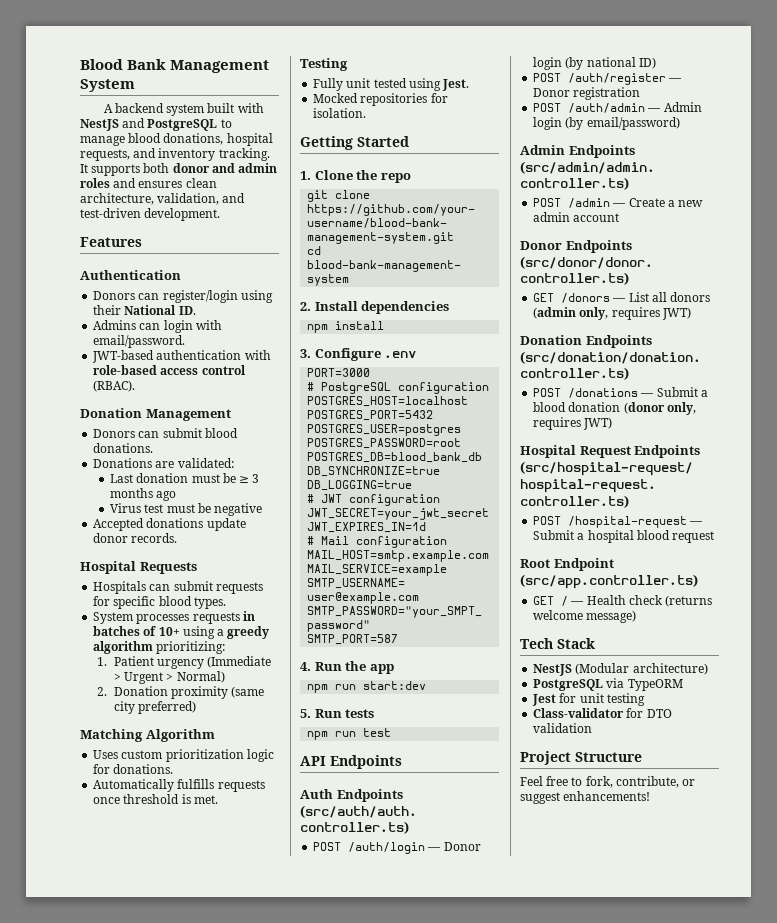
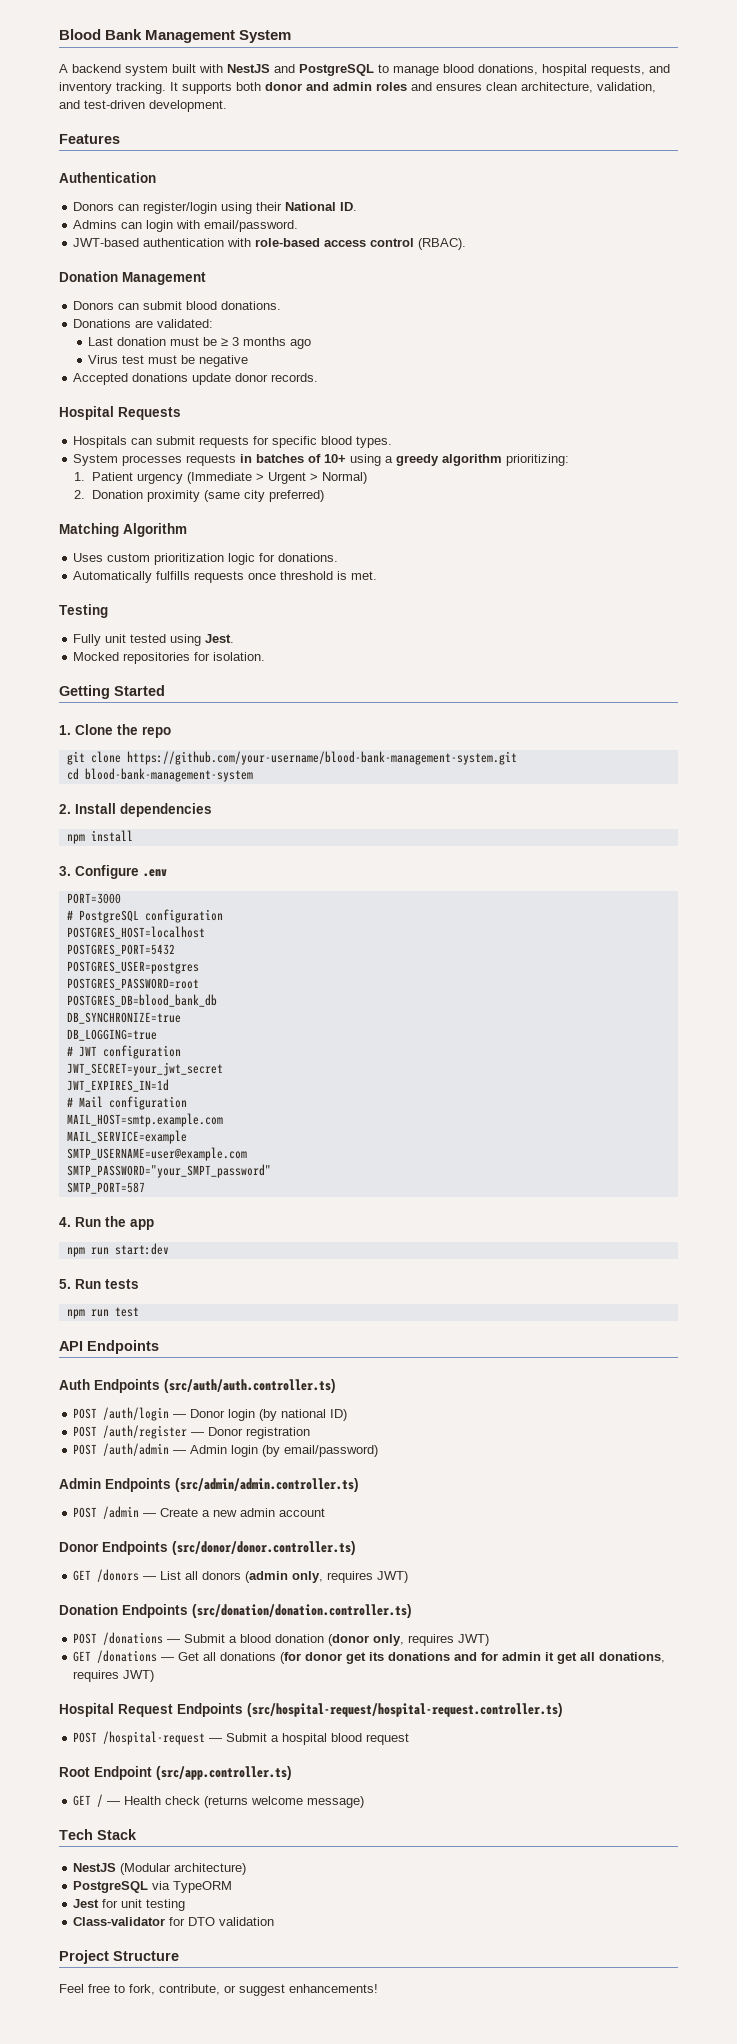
+ GET /donations — Get all donations (for donor get its donations and for admin it get all donations, requires JWT)

